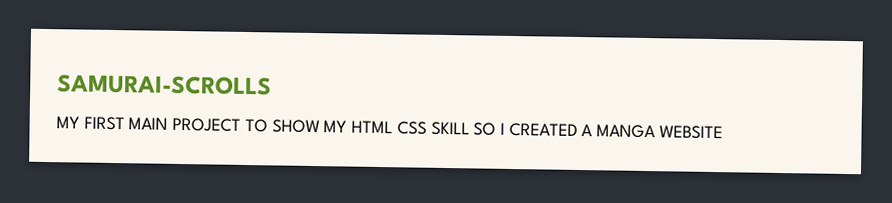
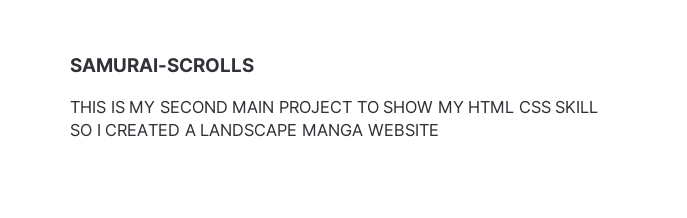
- MY FIRST MAIN PROJECT TO SHOW MY HTML CSS SKILL SO I CREATED A MANGA WEBSITE
+ THIS IS MY SECOND MAIN PROJECT TO SHOW MY HTML CSS SKILL SO I CREATED A LANDSCAPE MANGA WEBSITE

